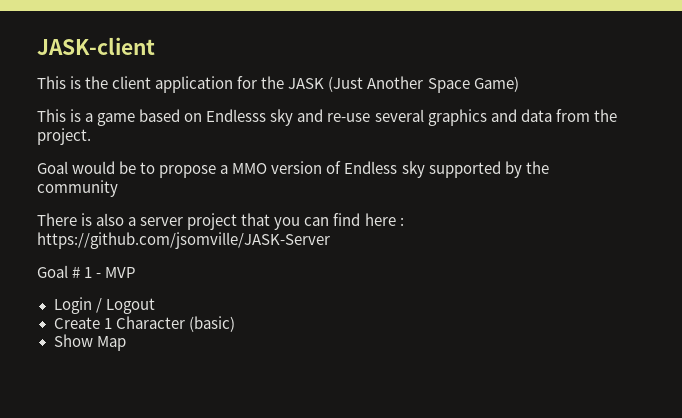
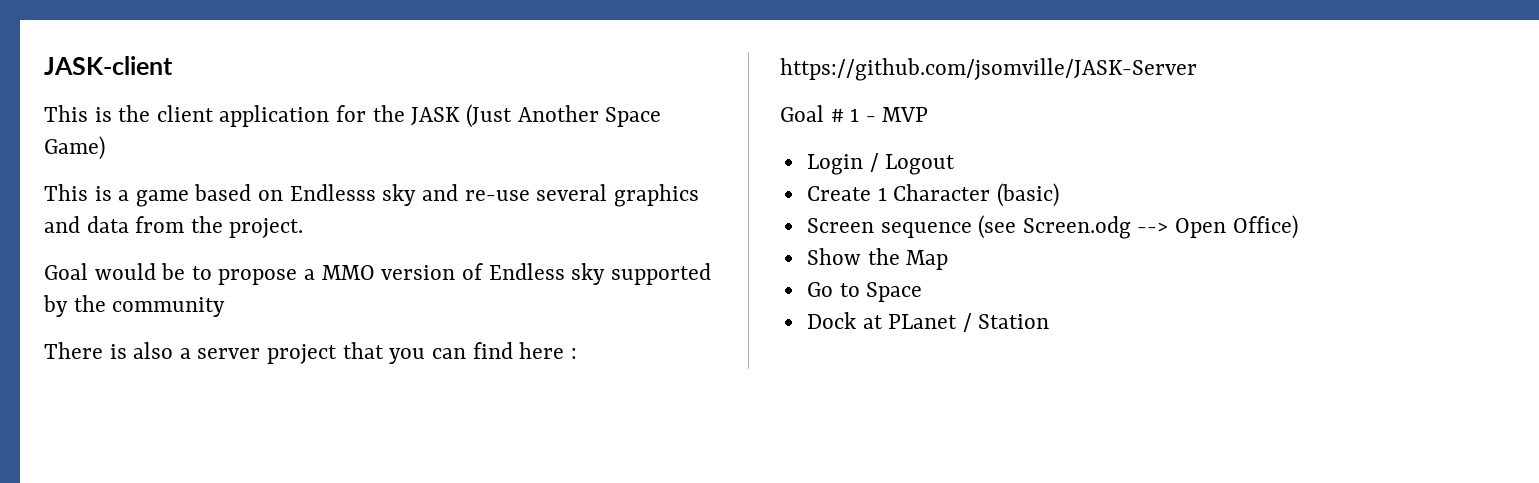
+ Screen sequence (see Screen.odg --> Open Office)
- Show Map
+ Show the Map
+ Go to Space
+ Dock at PLanet / Station

